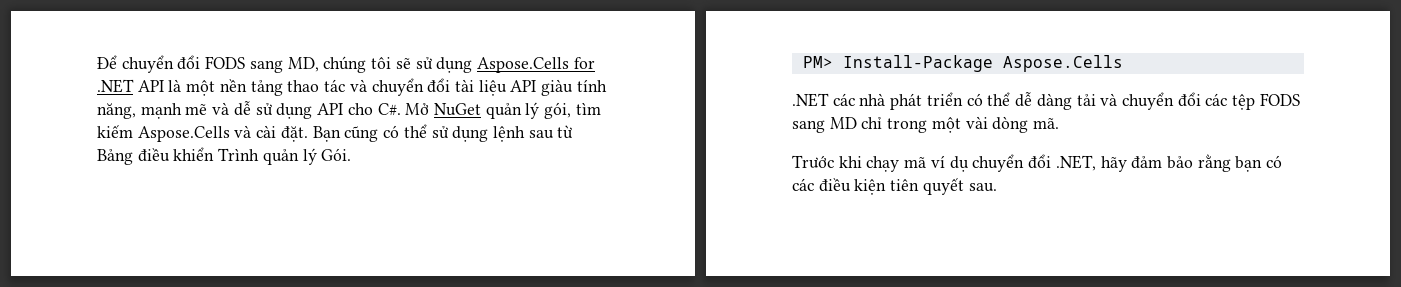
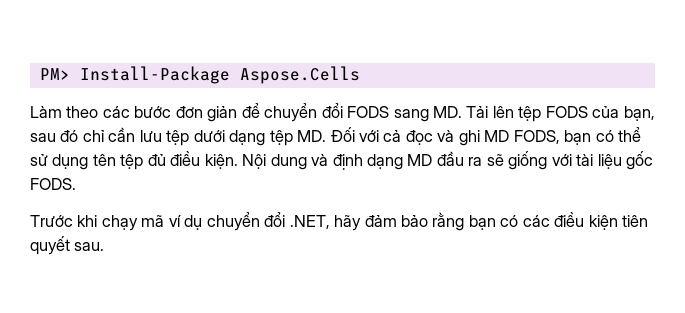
- Để chuyển đổi FODS sang MD, chúng tôi sẽ sử dụng Aspose.Cells for .NET API là một nền tảng thao tác và chuyển đổi tài liệu API giàu tính năng, mạnh mẽ và dễ sử dụng API cho C#. Mở NuGet quản lý gói, tìm kiếm Aspose.Cells và cài đặt. Bạn cũng có thể sử dụng lệnh sau từ Bảng điều khiển Trình quản lý Gói.
  PM> Install-Package Aspose.Cells
- .NET các nhà phát triển có thể dễ dàng tải và chuyển đổi các tệp FODS sang MD chỉ trong một vài dòng mã.
+ Làm theo các bước đơn giản để chuyển đổi FODS sang MD. Tải lên tệp FODS của bạn, sau đó chỉ cần lưu tệp dưới dạng tệp MD. Đối với cả đọc và ghi MD FODS, bạn có thể sử dụng tên tệp đủ điều kiện. Nội dung và định dạng MD đầu ra sẽ giống với tài liệu gốc FODS.

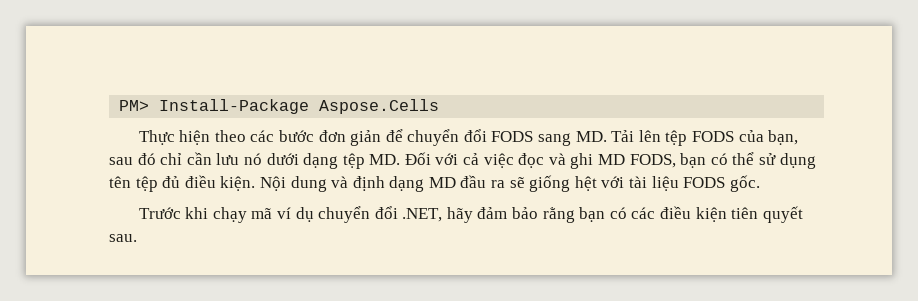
- Làm theo các bước đơn giản để chuyển đổi FODS sang MD. Tải lên tệp FODS của bạn, sau đó chỉ cần lưu tệp dưới dạng tệp MD. Đối với cả đọc và ghi MD FODS, bạn có thể sử dụng tên tệp đủ điều kiện.
+ Thực hiện theo các bước đơn giản để chuyển đổi FODS sang MD. Tải lên tệp FODS của bạn, sau đó chỉ cần lưu nó dưới dạng tệp MD. Đối với cả việc đọc và ghi MD FODS, bạn có thể sử dụng tên tệp đủ điều kiện.
- Nội dung và định dạng MD đầu ra sẽ giống với tài liệu gốc FODS.
+ Nội dung và định dạng MD đầu ra sẽ giống hệt với tài liệu FODS gốc.

